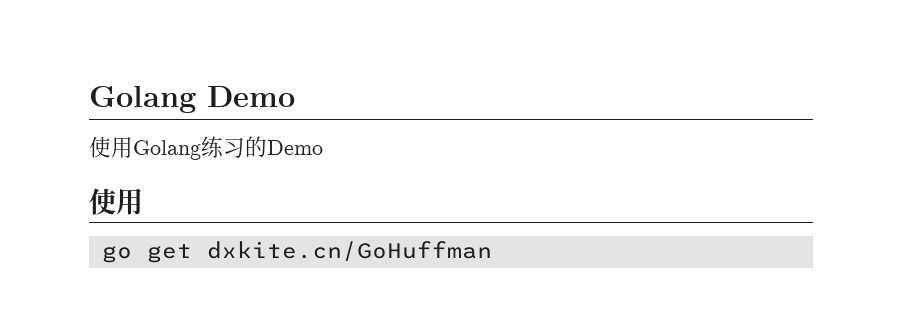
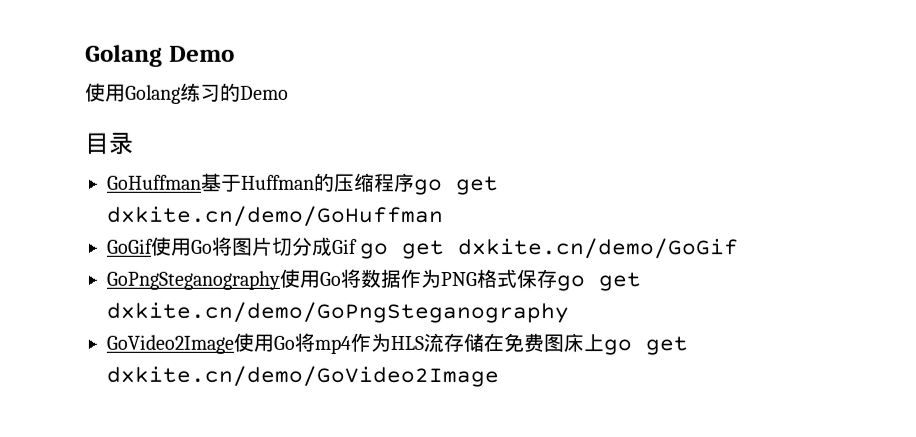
  使用Golang练习的Demo
- 使用
- go get dxkite.cn/GoHuffman
+ 目录
+ GoHuffman基于Huffman的压缩程序go get dxkite.cn/demo/GoHuffman
+ GoGif使用Go将图片切分成Gif go get dxkite.cn/demo/GoGif
+ GoPngSteganography使用Go将数据作为PNG格式保存go get dxkite.cn/demo/GoPngSteganography
+ GoVideo2Image使用Go将mp4作为HLS流存储在免费图床上go get dxkite.cn/demo/GoVideo2Image

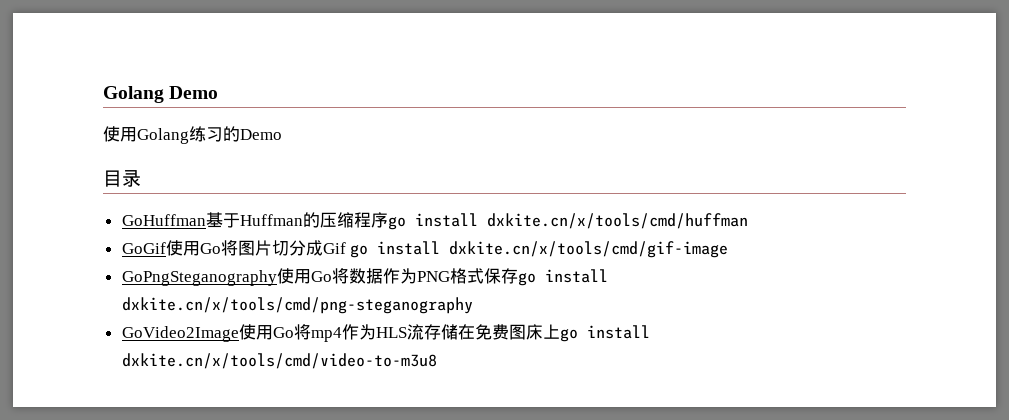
- GoHuffman基于Huffman的压缩程序go get dxkite.cn/demo/GoHuffman
+ GoHuffman基于Huffman的压缩程序go install dxkite.cn/x/tools/cmd/huffman
- GoGif使用Go将图片切分成Gif go get dxkite.cn/demo/GoGif
+ GoGif使用Go将图片切分成Gif go install dxkite.cn/x/tools/cmd/gif-image
- GoPngSteganography使用Go将数据作为PNG格式保存go get dxkite.cn/demo/GoPngSteganography
+ GoPngSteganography使用Go将数据作为PNG格式保存go install dxkite.cn/x/tools/cmd/png-steganography
- GoVideo2Image使用Go将mp4作为HLS流存储在免费图床上go get dxkite.cn/demo/GoVideo2Image
+ GoVideo2Image使用Go将mp4作为HLS流存储在免费图床上go install dxkite.cn/x/tools/cmd/video-to-m3u8

